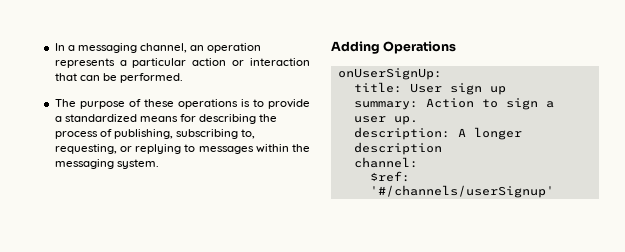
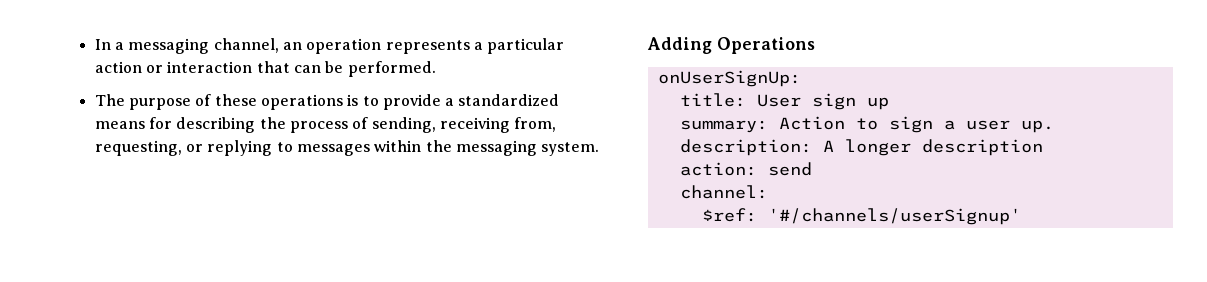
- The purpose of these operations is to provide a standardized means for describing the process of publishing, subscribing to, requesting, or replying to messages within the messaging system.
+ The purpose of these operations is to provide a standardized means for describing the process of sending, receiving from, requesting, or replying to messages within the messaging system.
+ action: send

